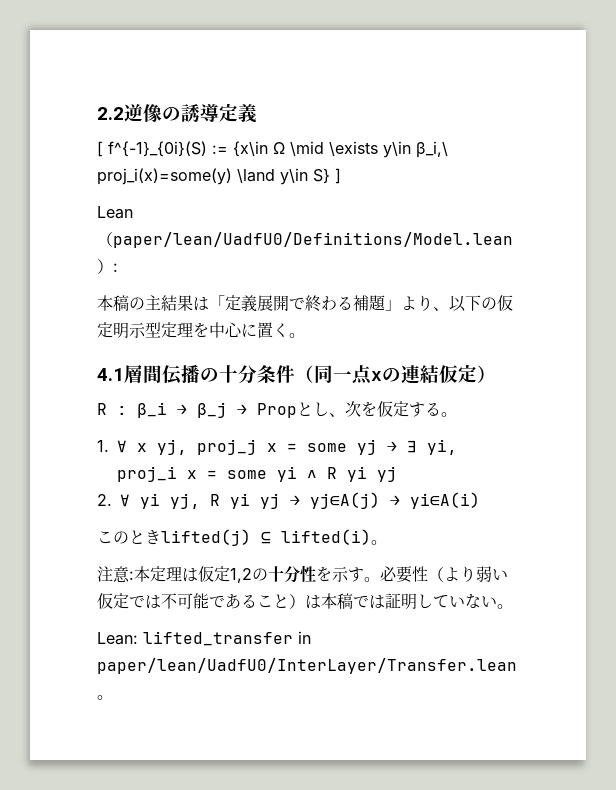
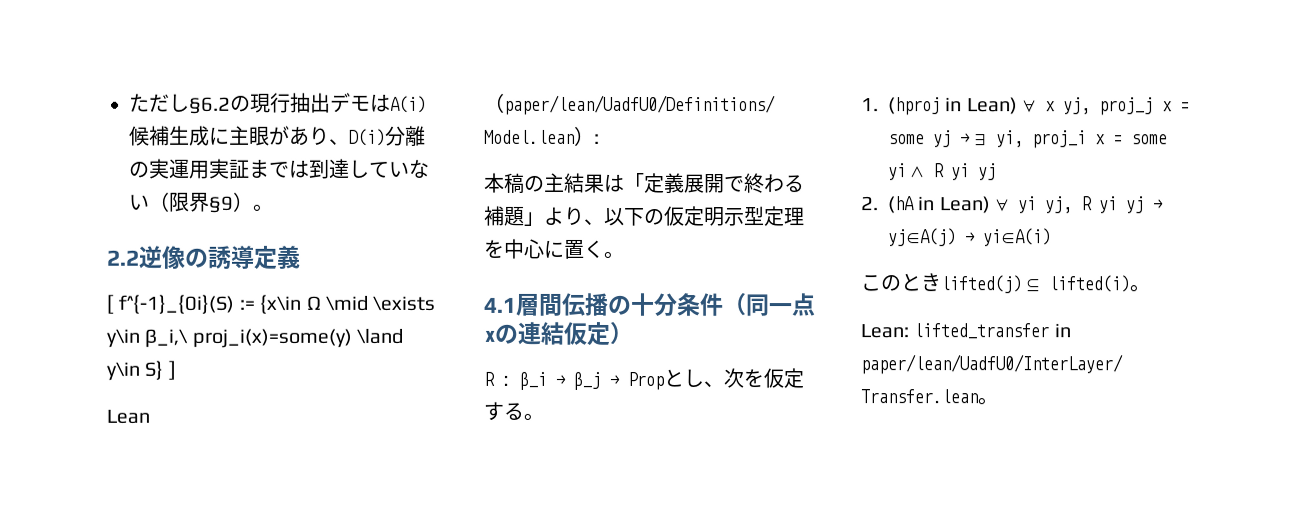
+ ただし§6.2の現行抽出デモはA(i)候補生成に主眼があり、D(i)分離の実運用実証までは到達していない（限界§9）。
- 1. ∀ x yj, proj_j x = some yj → ∃ yi, proj_i x = some yi ∧ R yi yj
+ 1. (hproj in Lean) ∀ x yj, proj_j x = some yj → ∃ yi, proj_i x = some yi ∧ R yi yj
- 2. ∀ yi yj, R yi yj → yj∈A(j) → yi∈A(i)
+ 2. (hA in Lean) ∀ yi yj, R yi yj → yj∈A(j) → yi∈A(i)
- 注意:本定理は仮定1,2の十分性を示す。必要性（より弱い仮定では不可能であること）は本稿では証明していない。

